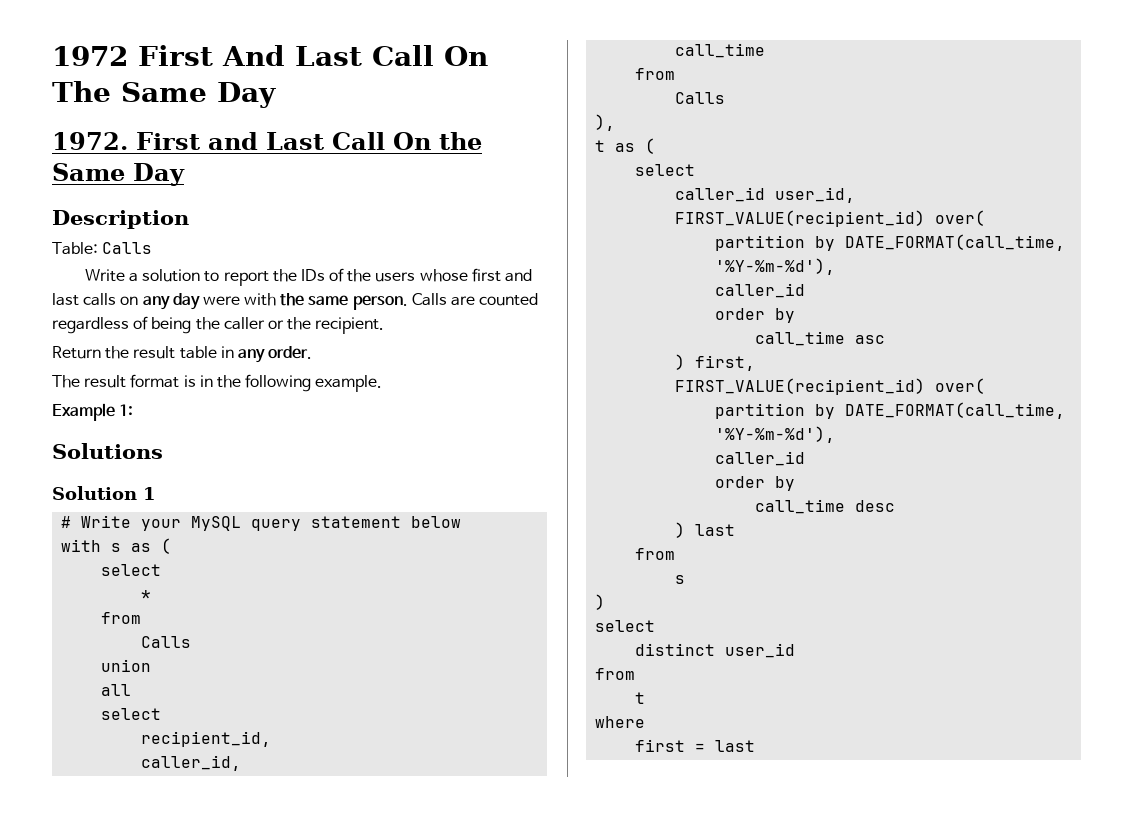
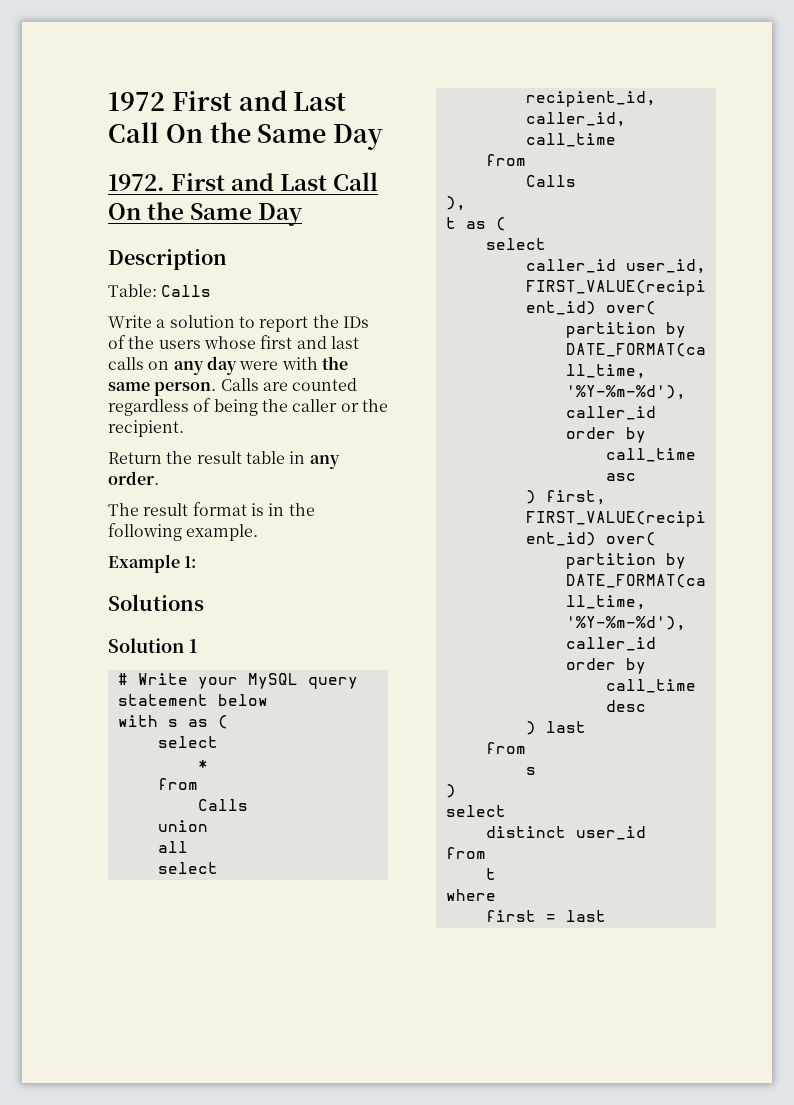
- 1972 First And Last Call On The Same Day
+ 1972 First and Last Call On the Same Day

